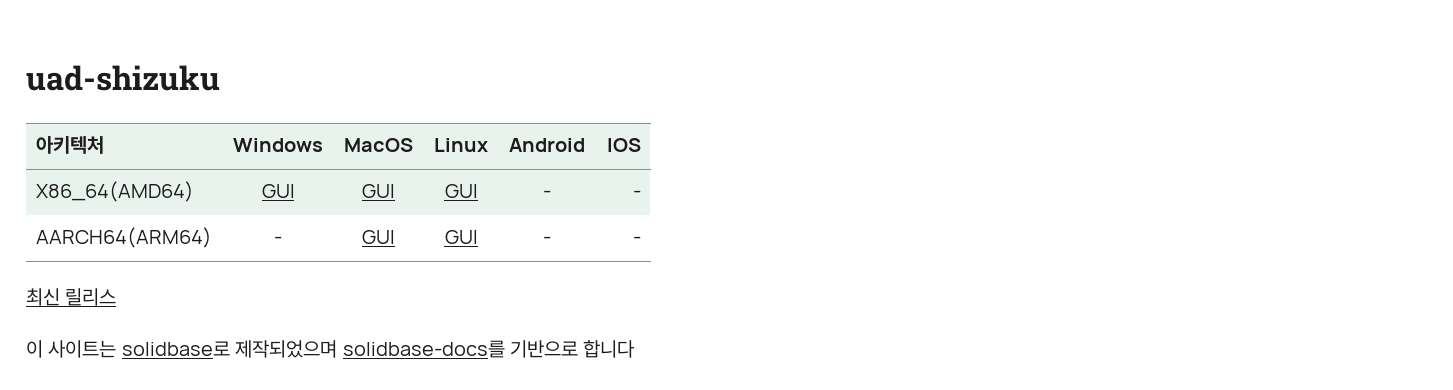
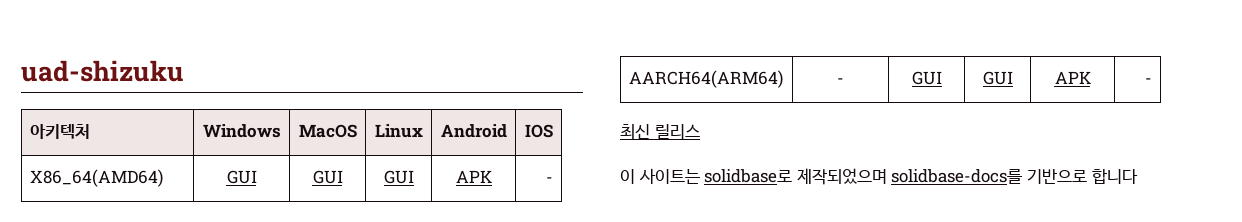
- X86_64(AMD64) | GUI | GUI | GUI | - | -
+ X86_64(AMD64) | GUI | GUI | GUI | APK | -
- AARCH64(ARM64) | - | GUI | GUI | - | -
+ AARCH64(ARM64) | - | GUI | GUI | APK | -

